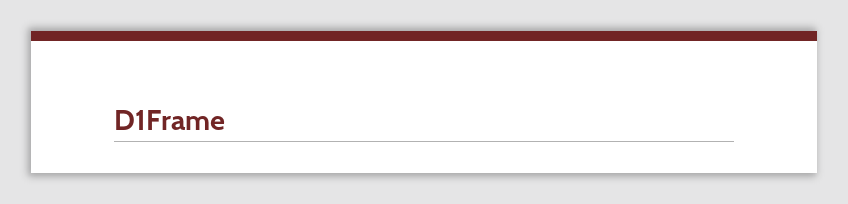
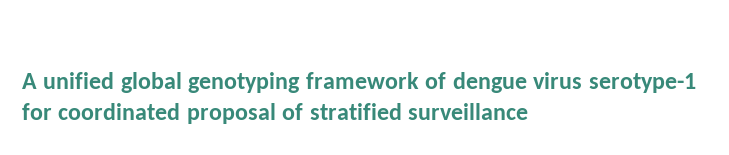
- D1Frame
+ A unified global genotyping framework of dengue virus serotype-1 for coordinated proposal of stratified surveillance

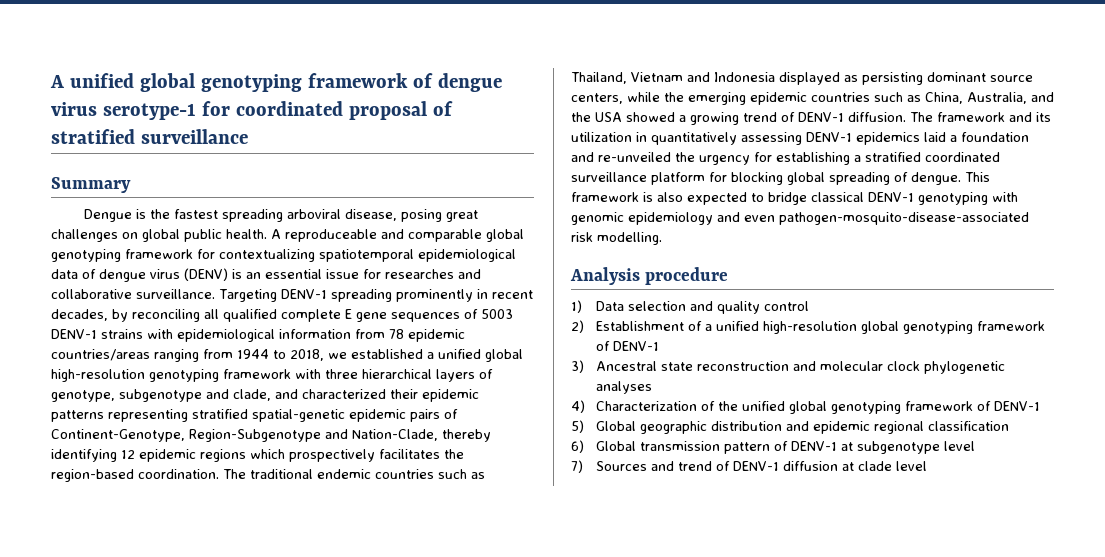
+ Summary
+ Dengue is the fastest spreading arboviral disease, posing great challenges on global public health. A reproduceable and comparable global genotyping framework for contextualizing spatiotemporal epidemiological data of dengue virus (DENV) is an essential issue for researches and collaborative surveillance. Targeting DENV-1 spreading prominently in recent decades, by reconciling all qualified complete E gene sequences of 5003 DENV-1 strains with epidemiological information from 78 epidemic countries/areas ranging from 1944 to 2018, we established a unified global high-resolution genotyping framework with three hierarchical layers of genotype, subgenotype and clade, and characterized their epidemic patterns representing stratified spatial-genetic epidemic pairs of Continent-Genotype, Region-Subgenotype and Nation-Clade, thereby identifying 12 epidemic regions which prospectively facilitates the region-based coordination. The traditional endemic countries such as Thailand, Vietnam and Indonesia displayed as persisting dominant source centers, while the emerging epidemic countries such as China, Australia, and the USA showed a growing trend of DENV-1 diffusion. The framework and its utilization in quantitatively assessing DENV-1 epidemics laid a foundation and re-unveiled the urgency for establishing a stratified coordinated surveillance platform for blocking global spreading of dengue. This framework is also expected to bridge classical DENV-1 genotyping with genomic epidemiology and even pathogen-mosquito-disease-associated risk modelling.
+ Analysis procedure
+ 1) Data selection and quality control
+ 2) Establishment of a unified high-resolution global genotyping framework of DENV-1
+ 3) Ancestral state reconstruction and molecular clock phylogenetic analyses
+ 4) Characterization of the unified global genotyping framework of DENV-1
+ 5) Global geographic distribution and epidemic regional classification
+ 6) Global transmission pattern of DENV-1 at subgenotype level
+ 7) Sources and trend of DENV-1 diffusion at clade level

